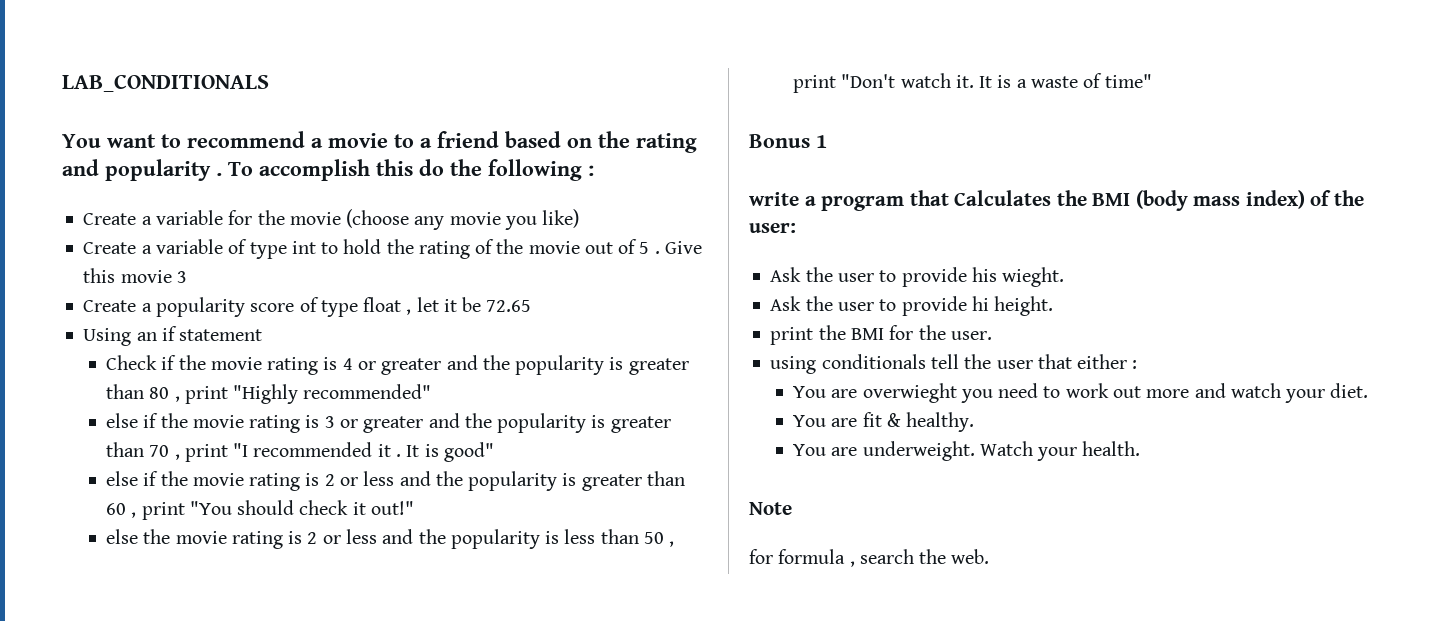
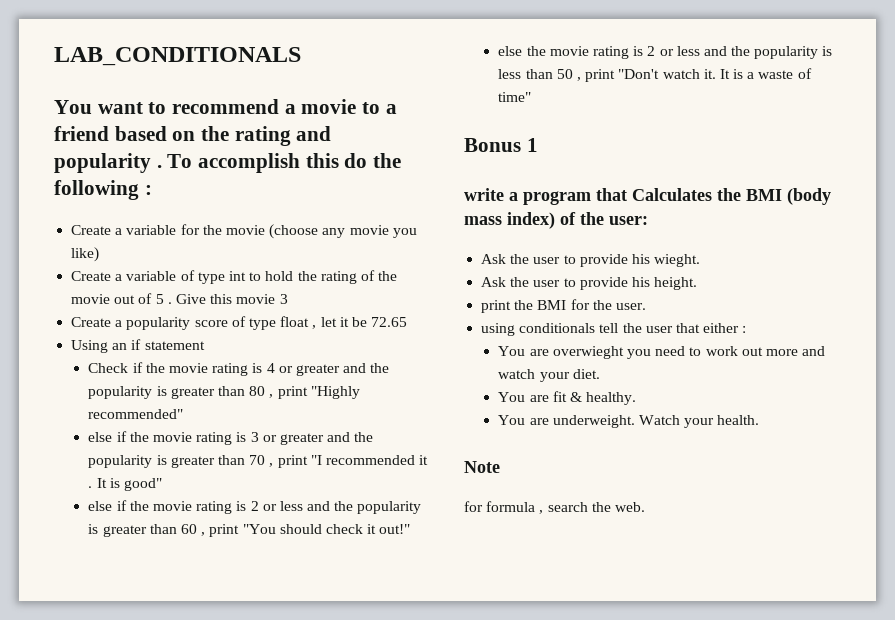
- Ask the user to provide hi height.
+ Ask the user to provide his height.

